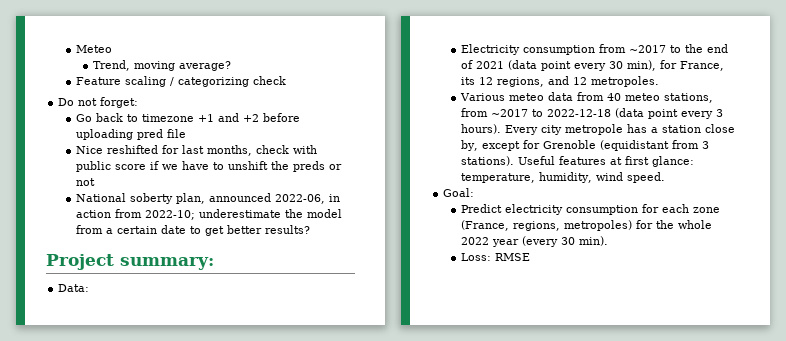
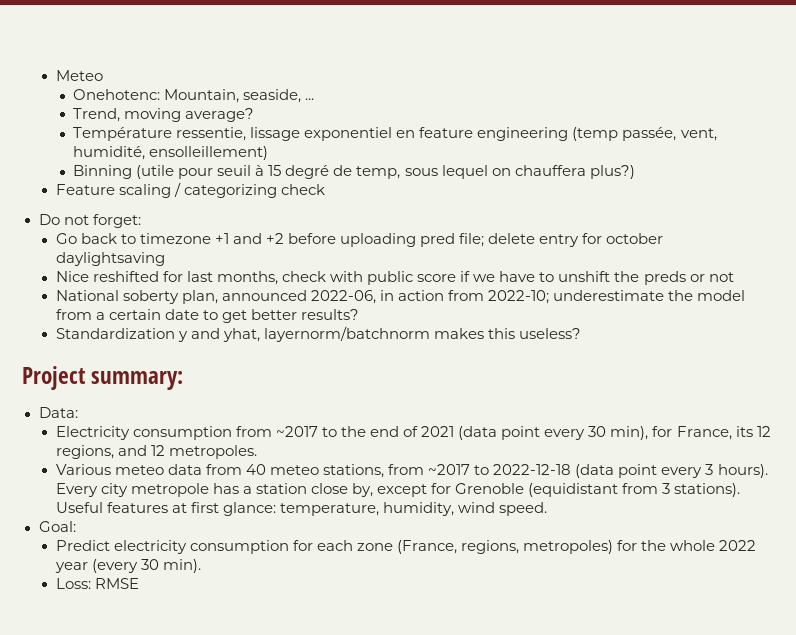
+ Onehotenc: Mountain, seaside, ...
+ Température ressentie, lissage exponentiel en feature engineering (temp passée, vent, humidité, ensolleillement)
+ Binning (utile pour seuil à 15 degré de temp, sous lequel on chauffera plus?)
- Go back to timezone +1 and +2 before uploading pred file
+ Go back to timezone +1 and +2 before uploading pred file; delete entry for october daylightsaving
+ Standardization y and yhat, layernorm/batchnorm makes this useless?

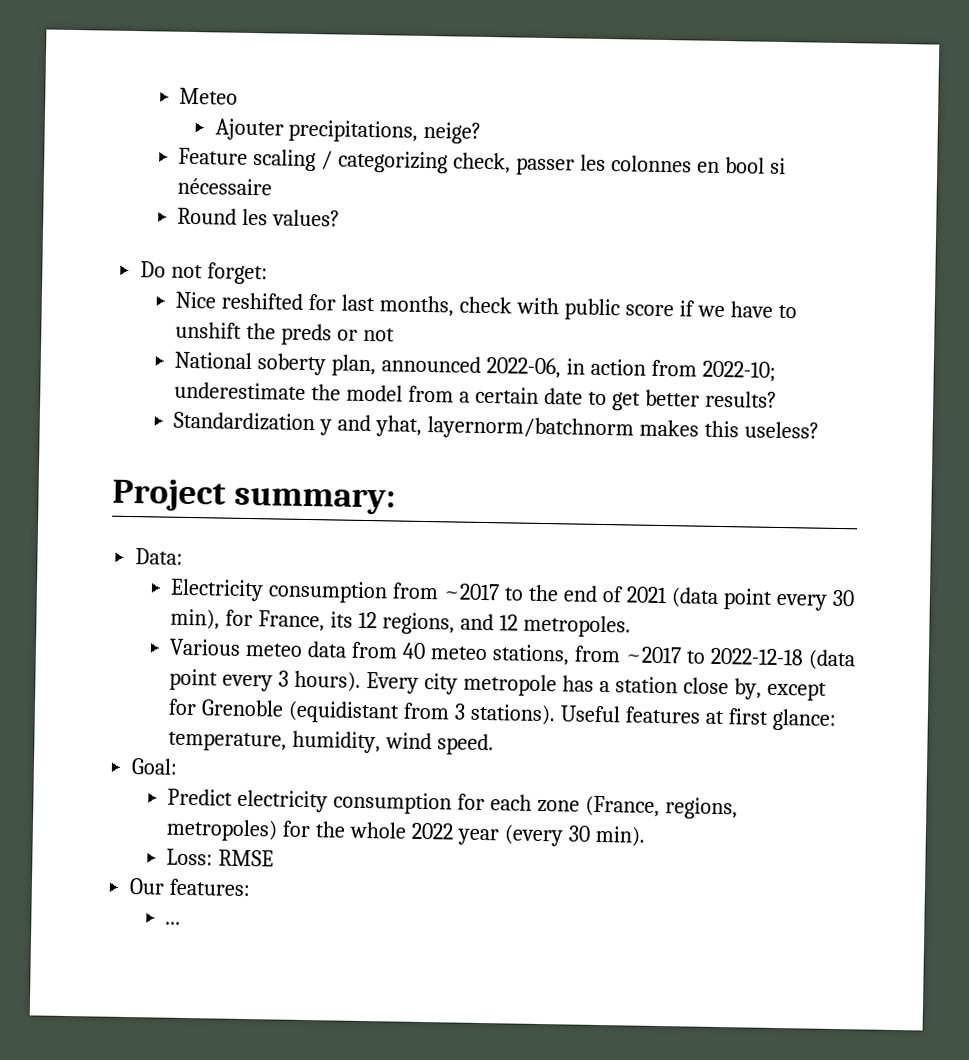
- Onehotenc: Mountain, seaside, ...
- Trend, moving average?
- Température ressentie, lissage exponentiel en feature engineering (temp passée, vent, humidité, ensolleillement)
- Binning (utile pour seuil à 15 degré de temp, sous lequel on chauffera plus?)
- Feature scaling / categorizing check
+ Ajouter precipitations, neige?
+ Feature scaling / categorizing check, passer les colonnes en bool si nécessaire
+ Round les values?
  Do not forget:
- Go back to timezone +1 and +2 before uploading pred file; delete entry for october daylightsaving
+ Our features:
+ ...

